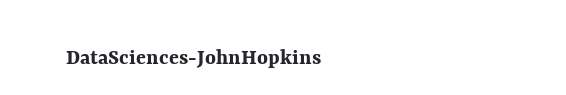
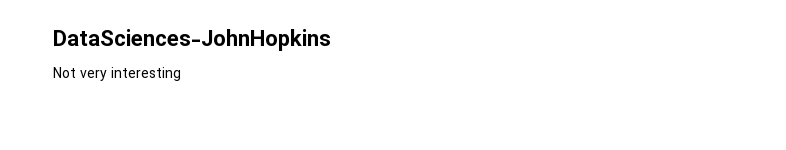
+ Not very interesting

